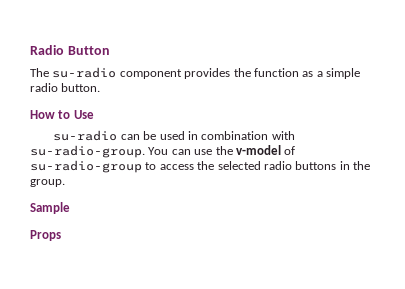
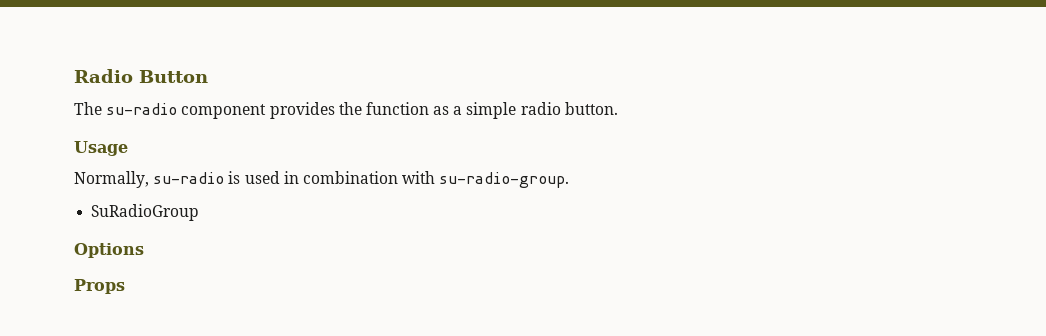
- How to Use
- su-radio can be used in combination with su-radio-group. You can use the v-model of su-radio-group to access the selected radio buttons in the group.
- Sample
+ Usage
+ Normally, su-radio is used in combination with su-radio-group.
+ SuRadioGroup
+ Options

